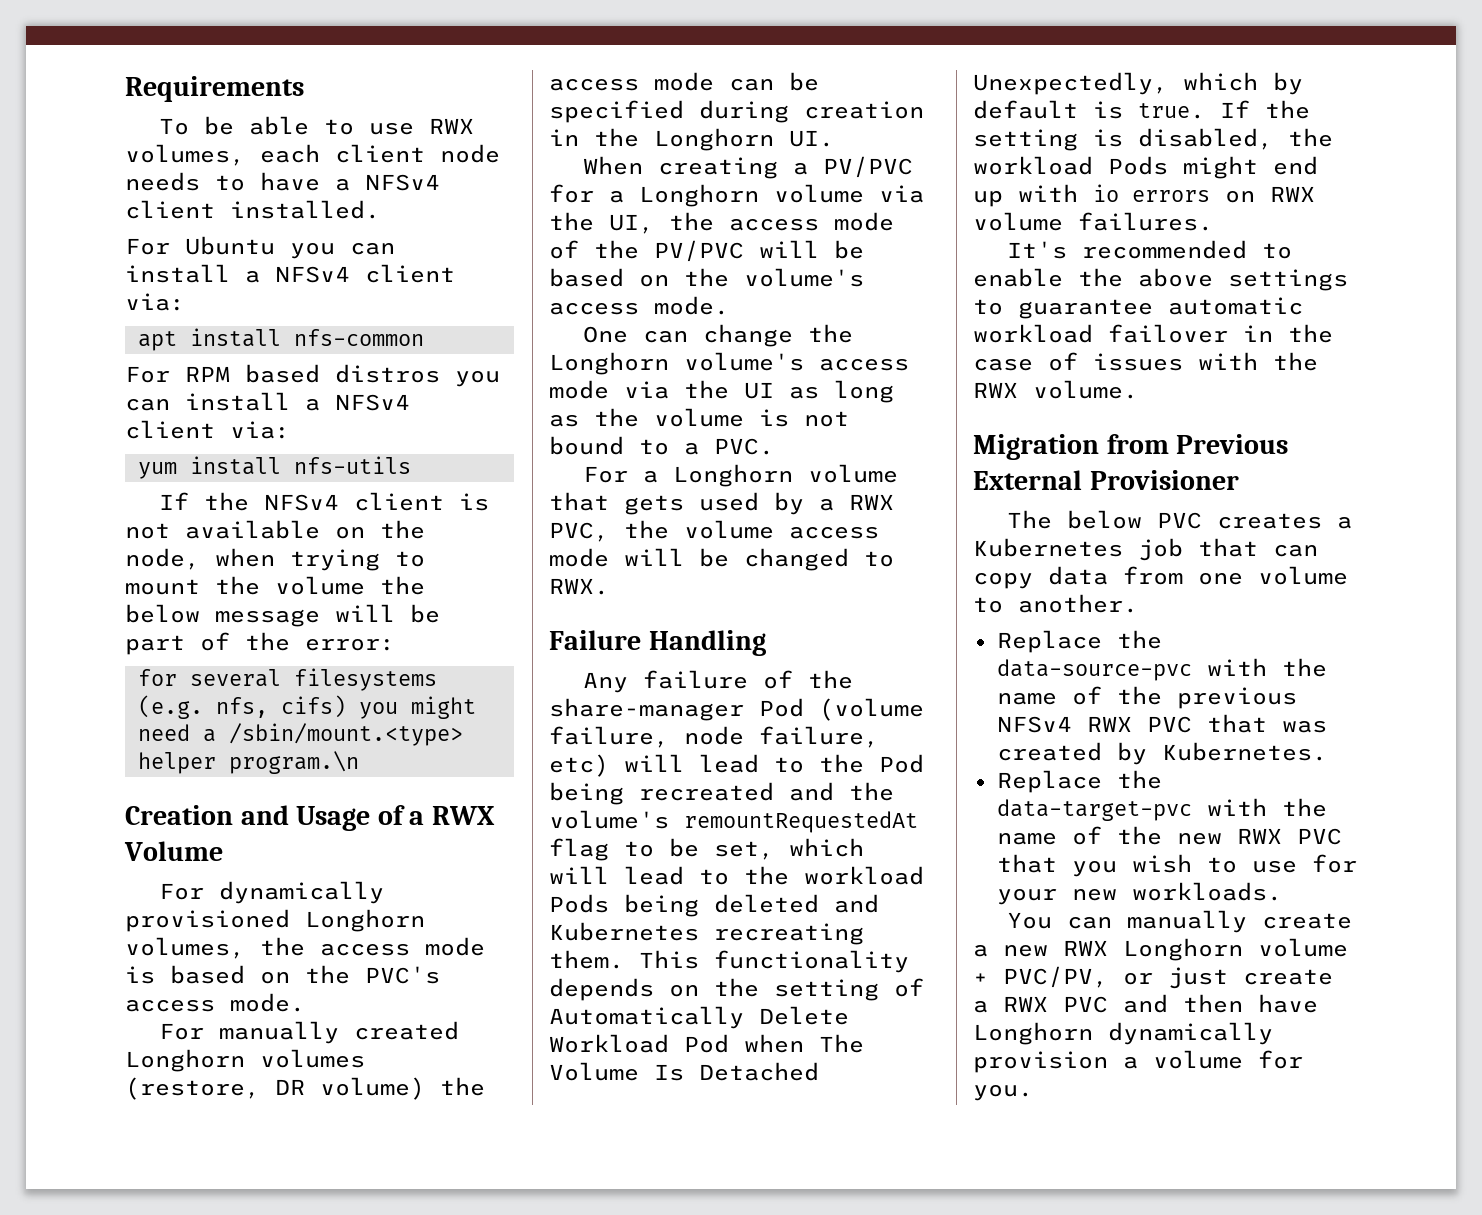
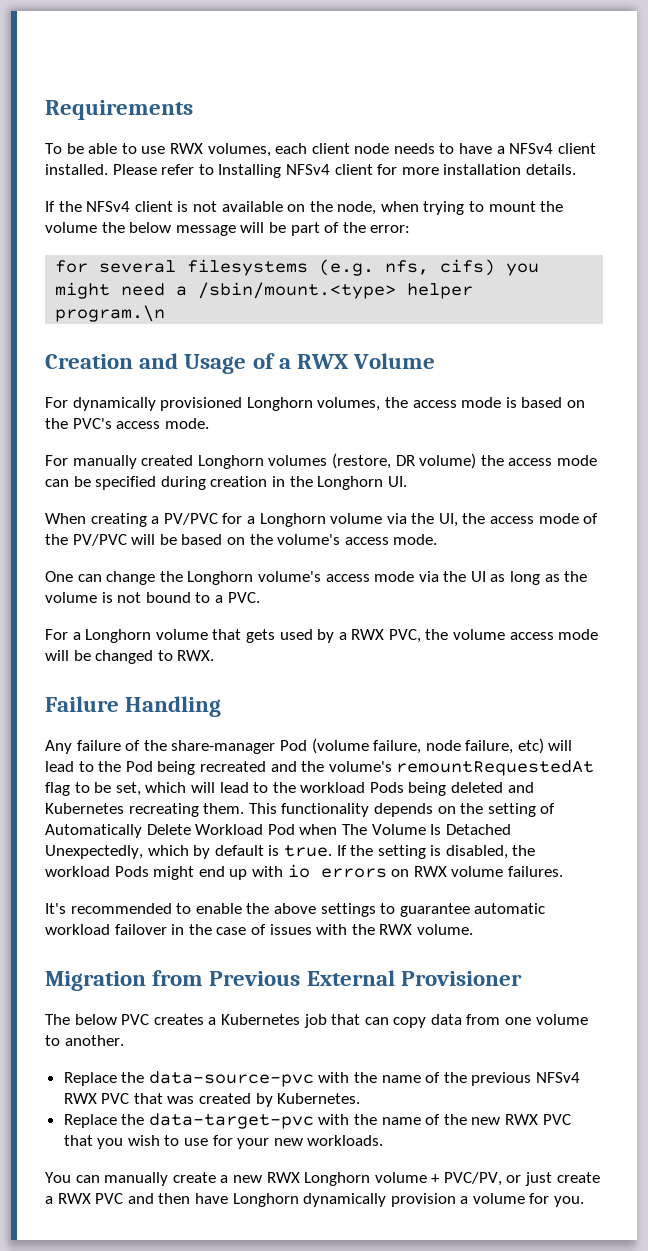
- To be able to use RWX volumes, each client node needs to have a NFSv4 client installed.
- For Ubuntu you can install a NFSv4 client via:
- apt install nfs-common
- For RPM based distros you can install a NFSv4 client via:
- yum install nfs-utils
+ To be able to use RWX volumes, each client node needs to have a NFSv4 client installed. Please refer to Installing NFSv4 client for more installation details.

